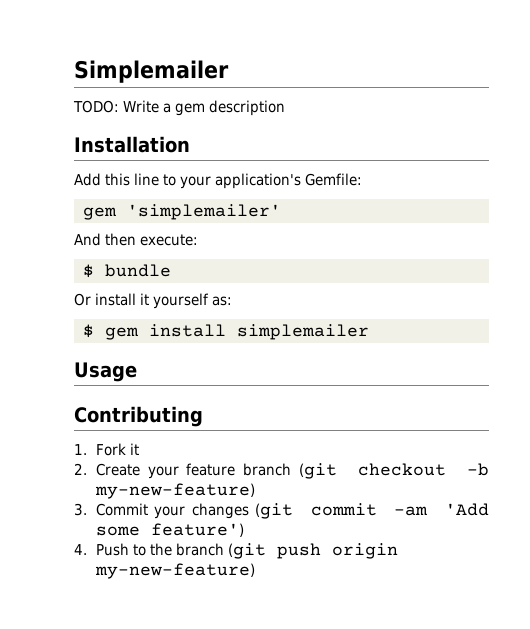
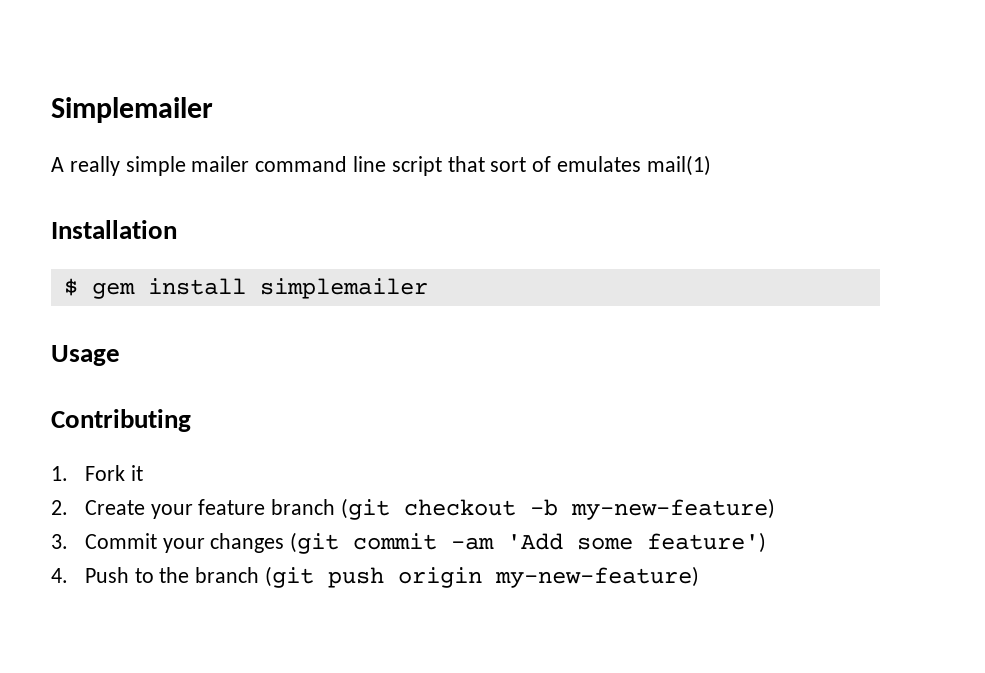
- TODO: Write a gem description
+ A really simple mailer command line script that sort of emulates mail(1)
  Installation
- Add this line to your application's Gemfile:
- gem 'simplemailer'
- And then execute:
- $ bundle
- Or install it yourself as:

